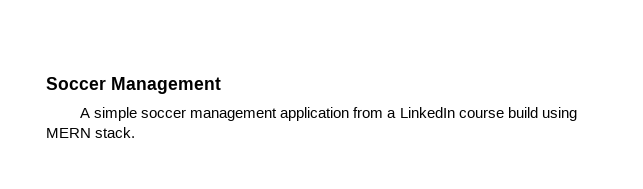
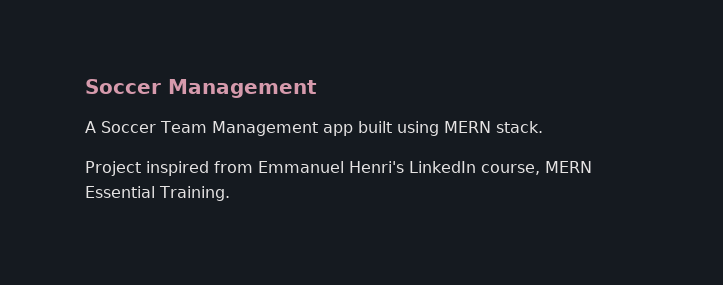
- A simple soccer management application from a LinkedIn course build using MERN stack.
+ A Soccer Team Management app built using MERN stack.
+ Project inspired from Emmanuel Henri's LinkedIn course, MERN Essential Training.

